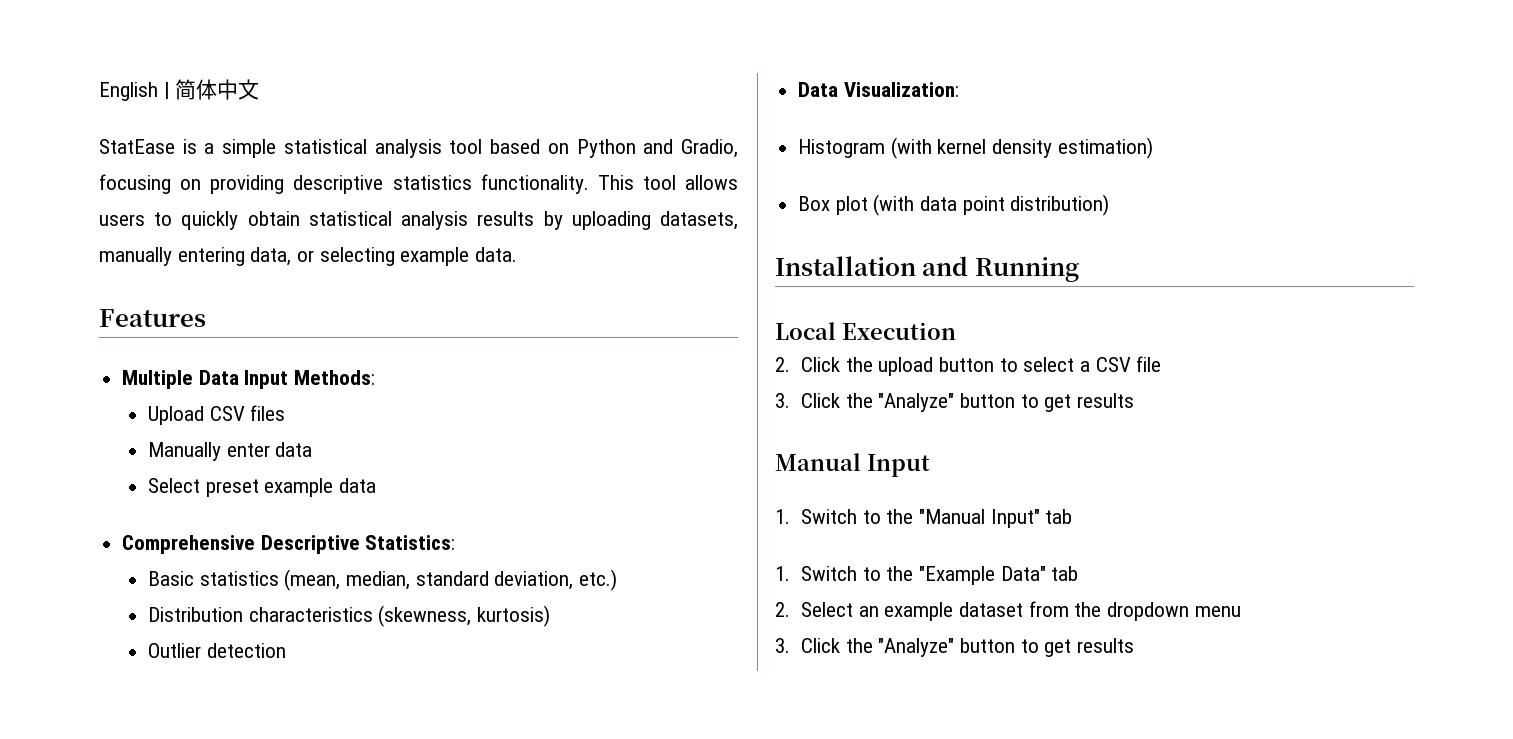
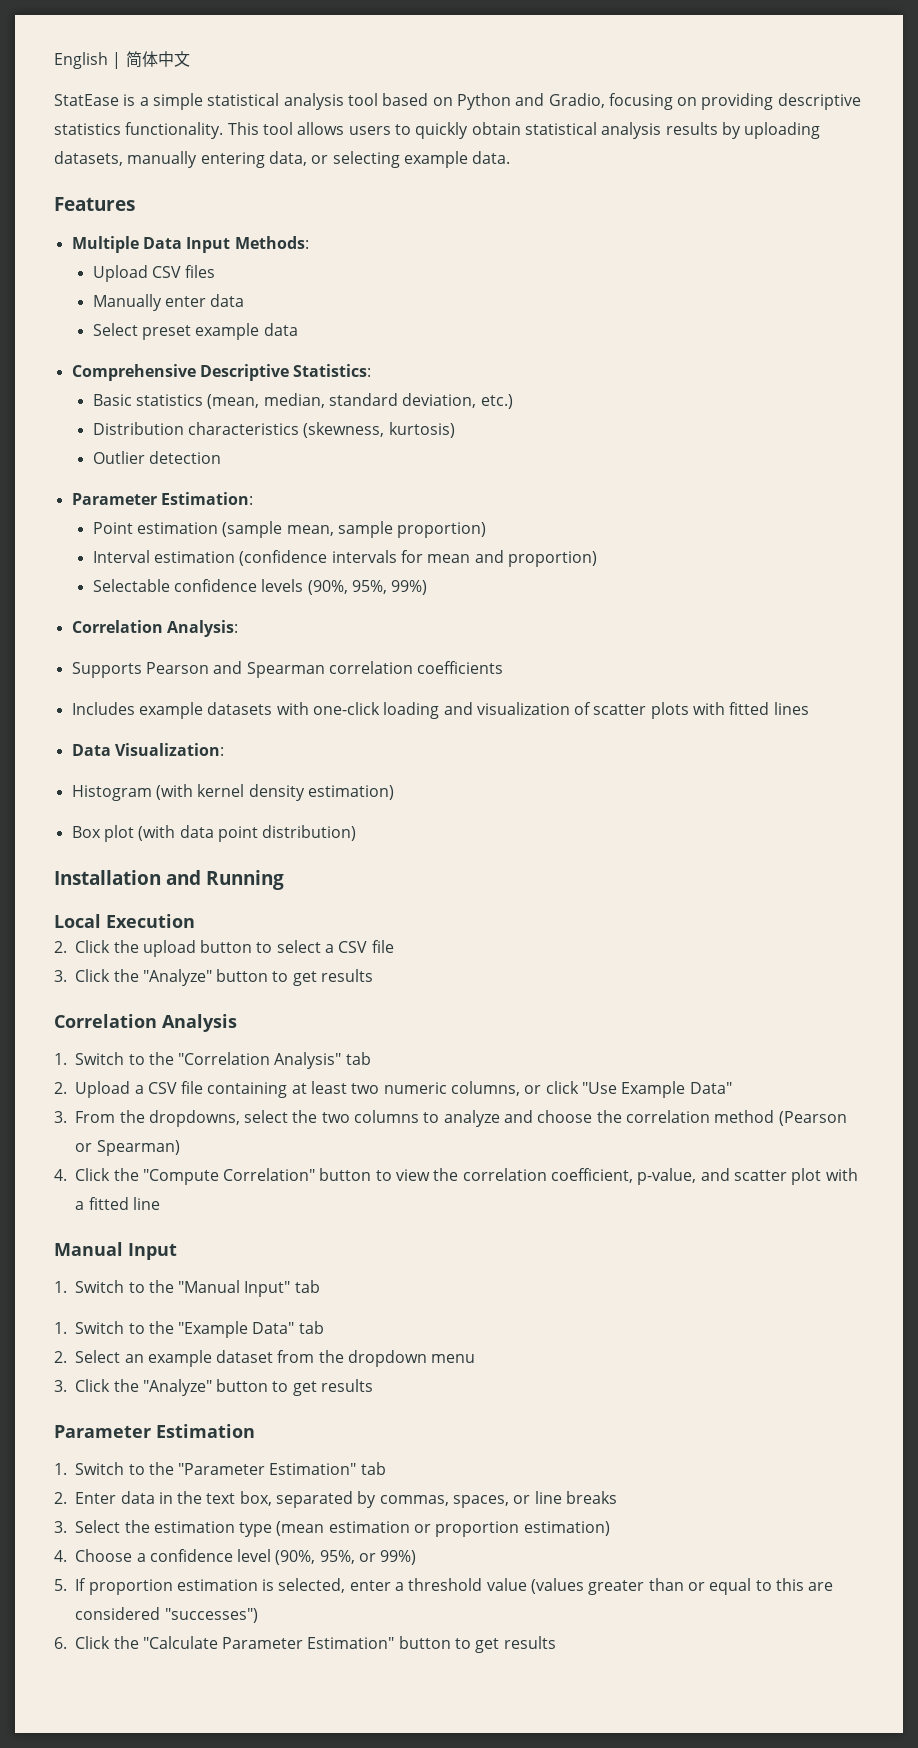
+ Parameter Estimation:
+ Point estimation (sample mean, sample proportion)
+ Interval estimation (confidence intervals for mean and proportion)
+ Selectable confidence levels (90%, 95%, 99%)
+ Correlation Analysis:
+ Supports Pearson and Spearman correlation coefficients
+ Includes example datasets with one-click loading and visualization of scatter plots with fitted lines
+ Correlation Analysis
+ 1. Switch to the "Correlation Analysis" tab
+ 2. Upload a CSV file containing at least two numeric columns, or click "Use Example Data"
+ 3. From the dropdowns, select the two columns to analyze and choose the correlation method (Pearson or Spearman)
+ 4. Click the "Compute Correlation" button to view the correlation coefficient, p-value, and scatter plot with a fitted line
+ Parameter Estimation
+ 1. Switch to the "Parameter Estimation" tab
+ 2. Enter data in the text box, separated by commas, spaces, or line breaks
+ 3. Select the estimation type (mean estimation or proportion estimation)
+ 4. Choose a confidence level (90%, 95%, or 99%)
+ 5. If proportion estimation is selected, enter a threshold value (values greater than or equal to this are considered "successes")
+ 6. Click the "Calculate Parameter Estimation" button to get results

